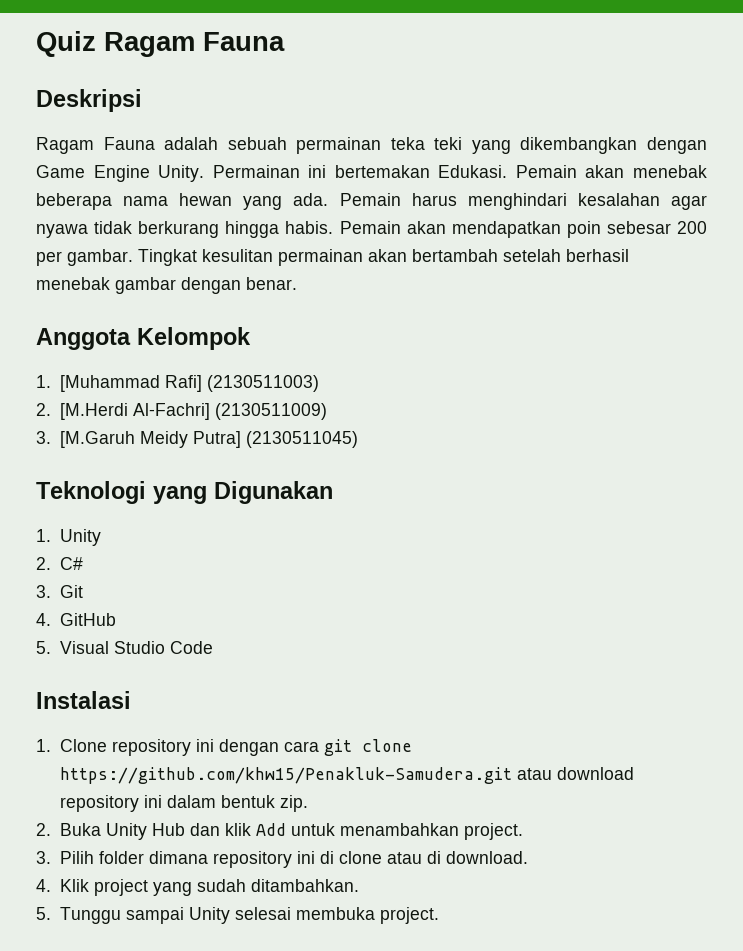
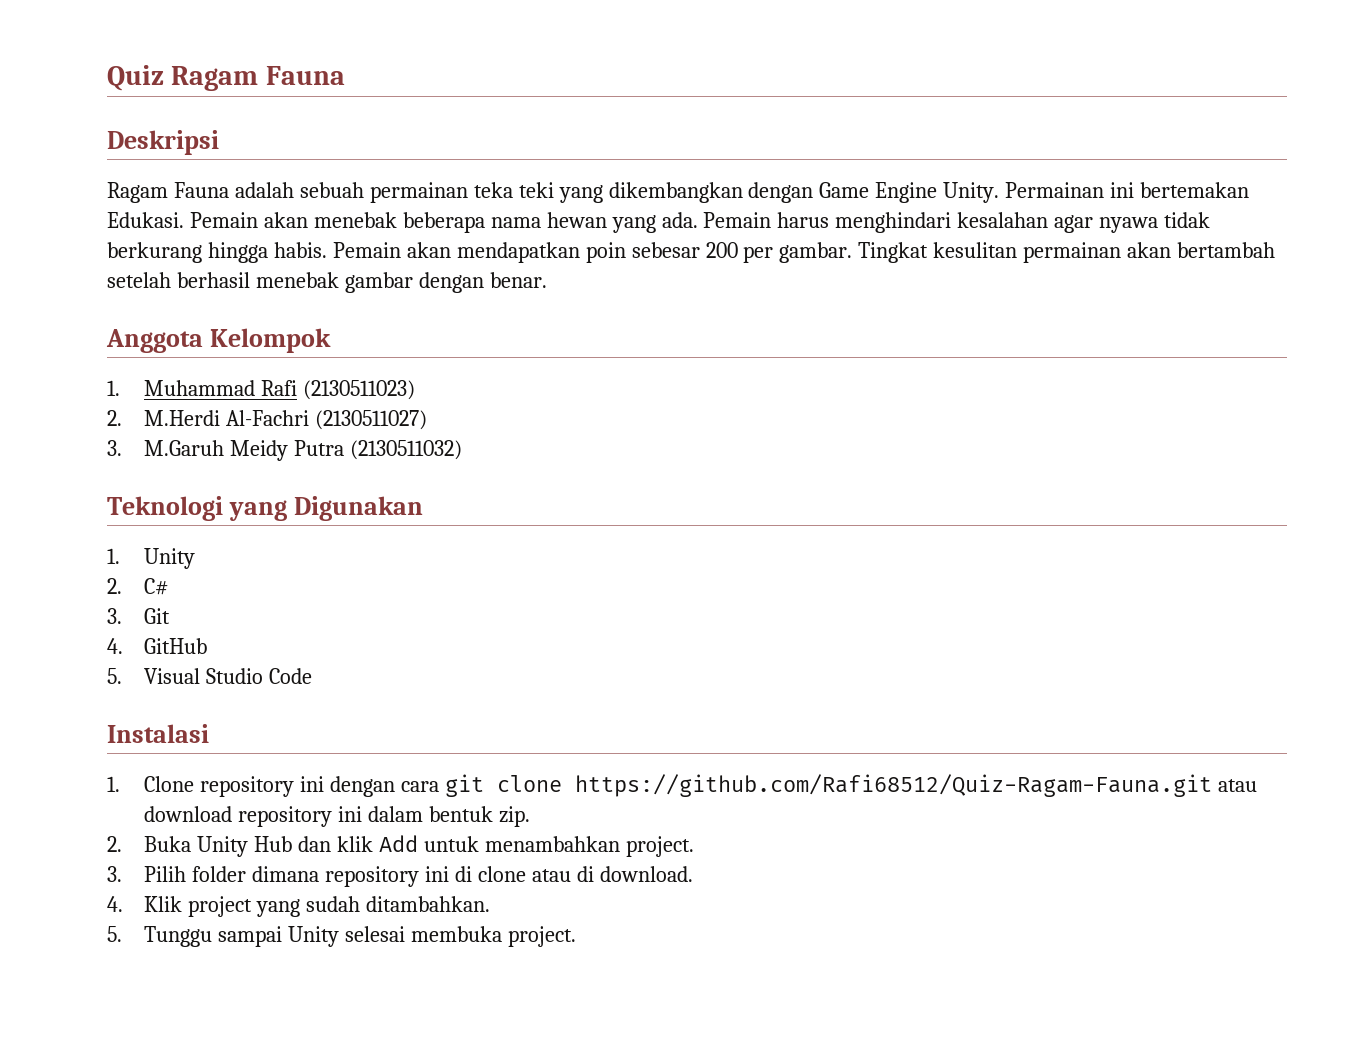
- 1. [Muhammad Rafi] (2130511003)
- 2. [M.Herdi Al-Fachri] (2130511009)
- 3. [M.Garuh Meidy Putra] (2130511045)
+ 1. Muhammad Rafi (2130511023)
+ 2. M.Herdi Al-Fachri (2130511027)
+ 3. M.Garuh Meidy Putra (2130511032)
- 1. Clone repository ini dengan cara git clone https://github.com/khw15/Penakluk-Samudera.git atau download repository ini dalam bentuk zip.
+ 1. Clone repository ini dengan cara git clone https://github.com/Rafi68512/Quiz-Ragam-Fauna.git atau download repository ini dalam bentuk zip.

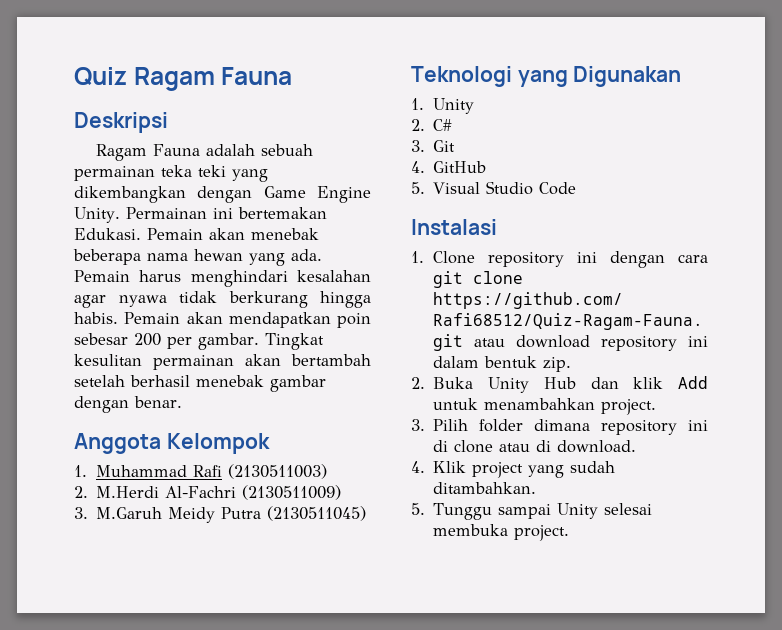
- 1. Muhammad Rafi (2130511023)
+ 1. Muhammad Rafi (2130511003)
- 2. M.Herdi Al-Fachri (2130511027)
+ 2. M.Herdi Al-Fachri (2130511009)
- 3. M.Garuh Meidy Putra (2130511032)
+ 3. M.Garuh Meidy Putra (2130511045)

